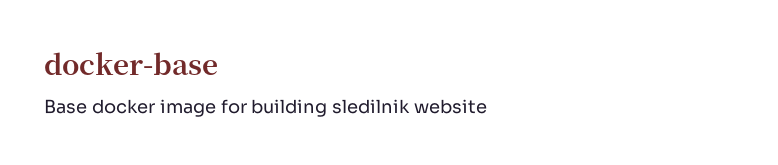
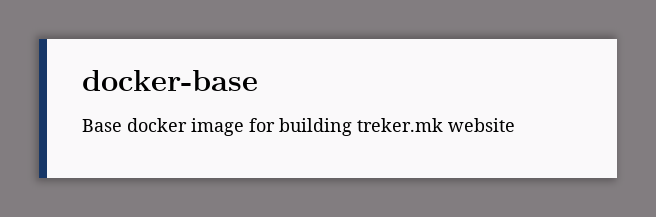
- Base docker image for building sledilnik website
+ Base docker image for building treker.mk website

